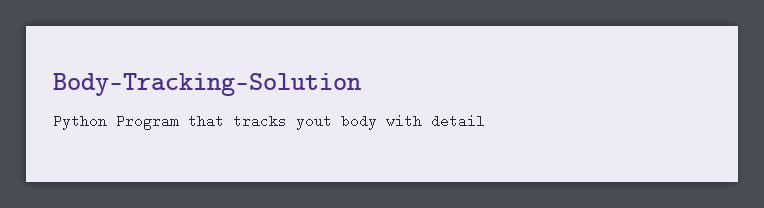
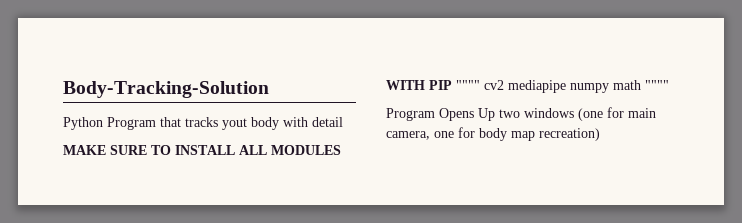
+ MAKE SURE TO INSTALL ALL MODULES WITH PIP """" cv2 mediapipe numpy math """"
+ Program Opens Up two windows (one for main camera, one for body map recreation)

